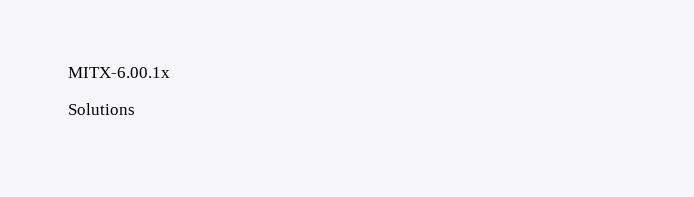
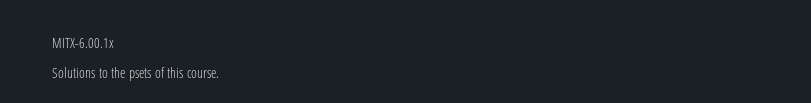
- Solutions
+ Solutions to the psets of this course.

